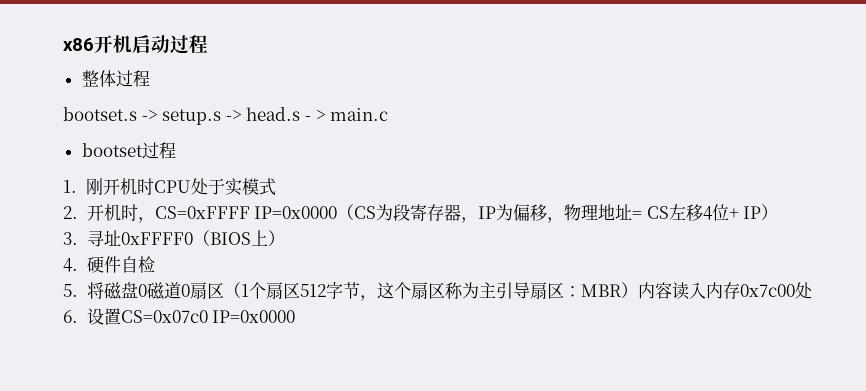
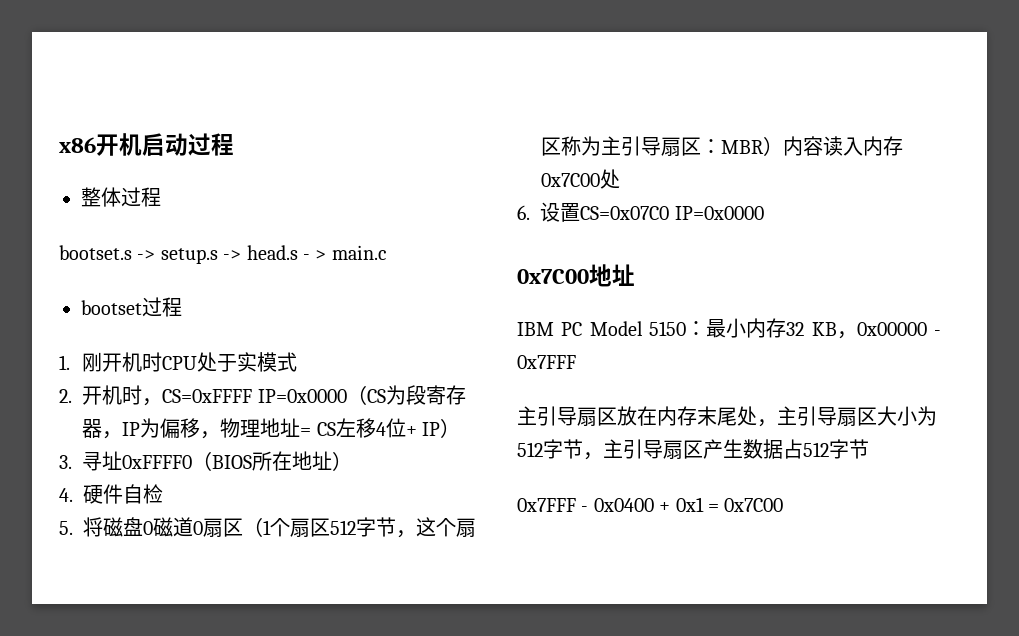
- 3.寻址0xFFFF0（BIOS上）
+ 3.寻址0xFFFF0（BIOS所在地址）
- 5.将磁盘0磁道0扇区（1个扇区512字节，这个扇区称为主引导扇区：MBR）内容读入内存0x7c00处
+ 5.将磁盘0磁道0扇区（1个扇区512字节，这个扇区称为主引导扇区：MBR）内容读入内存0x7C00处
- 6.设置CS=0x07c0 IP=0x0000
+ 6.设置CS=0x07C0 IP=0x0000
+ 0x7C00地址
+ IBM PC Model 5150：最小内存32 KB，0x00000 - 0x7FFF
+ 主引导扇区放在内存末尾处，主引导扇区大小为512字节，主引导扇区产生数据占512字节
+ 0x7FFF - 0x0400 + 0x1 = 0x7C00

